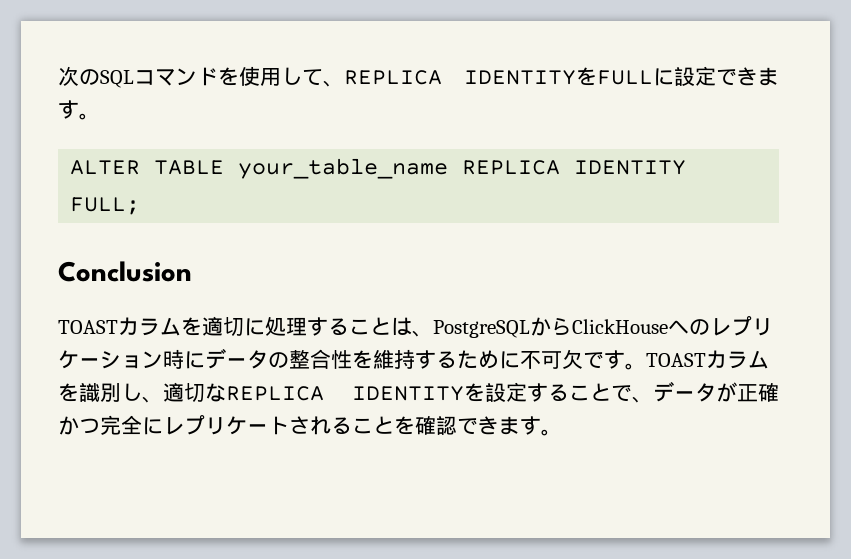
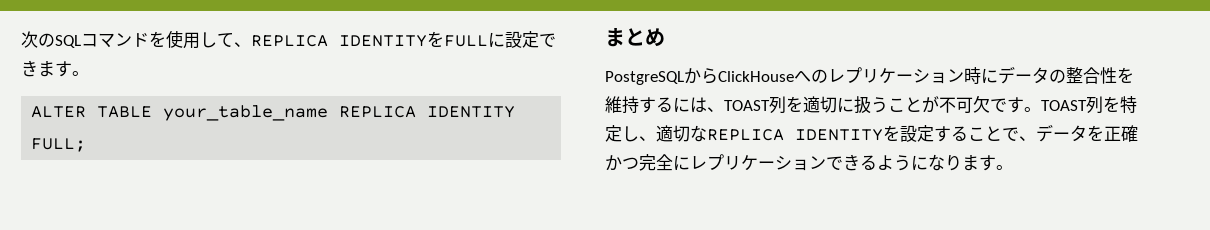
- Conclusion
- TOASTカラムを適切に処理することは、PostgreSQLからClickHouseへのレプリケーション時にデータの整合性を維持するために不可欠です。
+ まとめ
+ PostgreSQLからClickHouseへのレプリケーション時にデータの整合性を維持するには、TOAST列を適切に扱うことが不可欠です。
- TOASTカラムを識別し、適切なREPLICA IDENTITYを設定することで、データが正確かつ完全にレプリケートされることを確認できます。
+ TOAST列を特定し、適切なREPLICA IDENTITYを設定することで、データを正確かつ完全にレプリケーションできるようになります。

